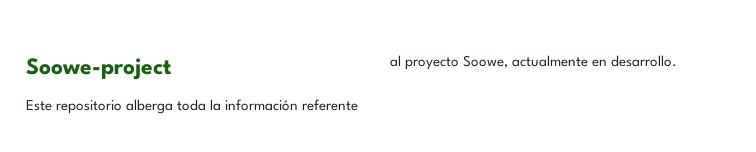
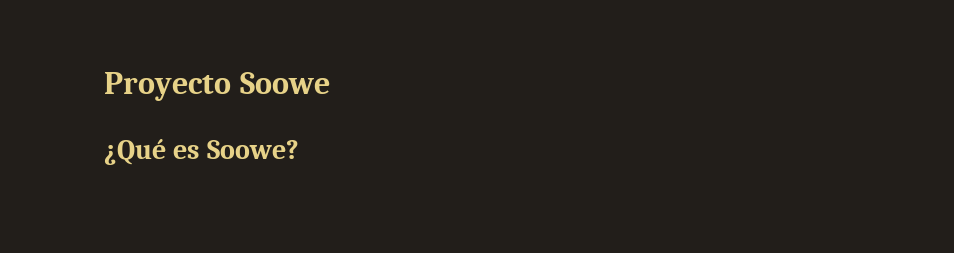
- Soowe-project
- Este repositorio alberga toda la información referente al proyecto Soowe, actualmente en desarrollo.
+ Proyecto Soowe
+ ¿Qué es Soowe?

